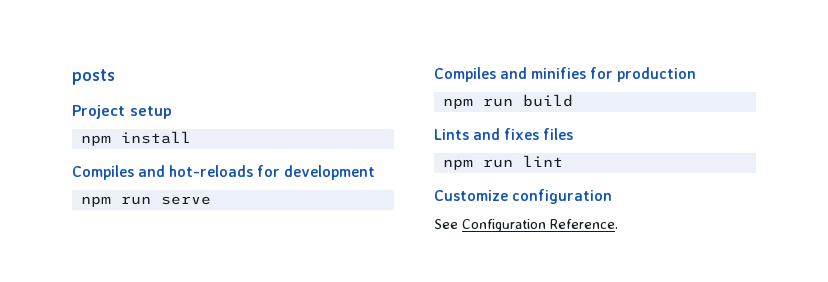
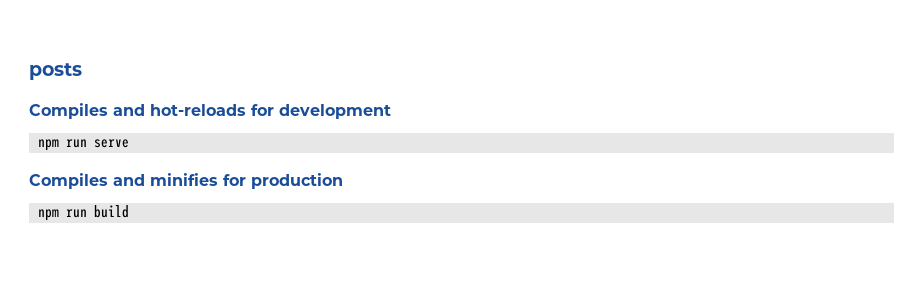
- Project setup
- npm install
- Lints and fixes files
- npm run lint
- Customize configuration
- See Configuration Reference.

